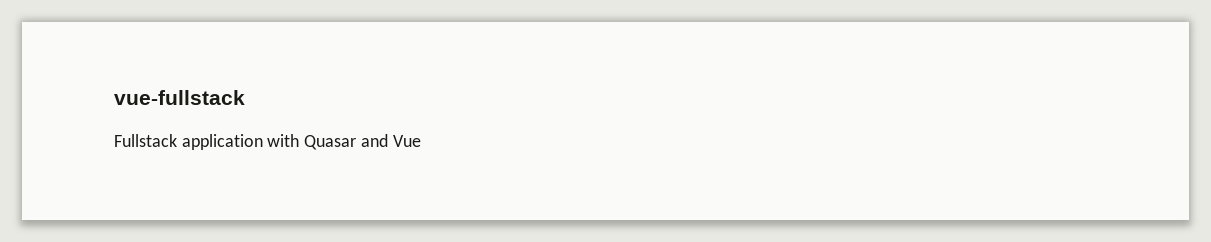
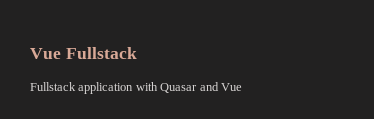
- vue-fullstack
+ Vue Fullstack

